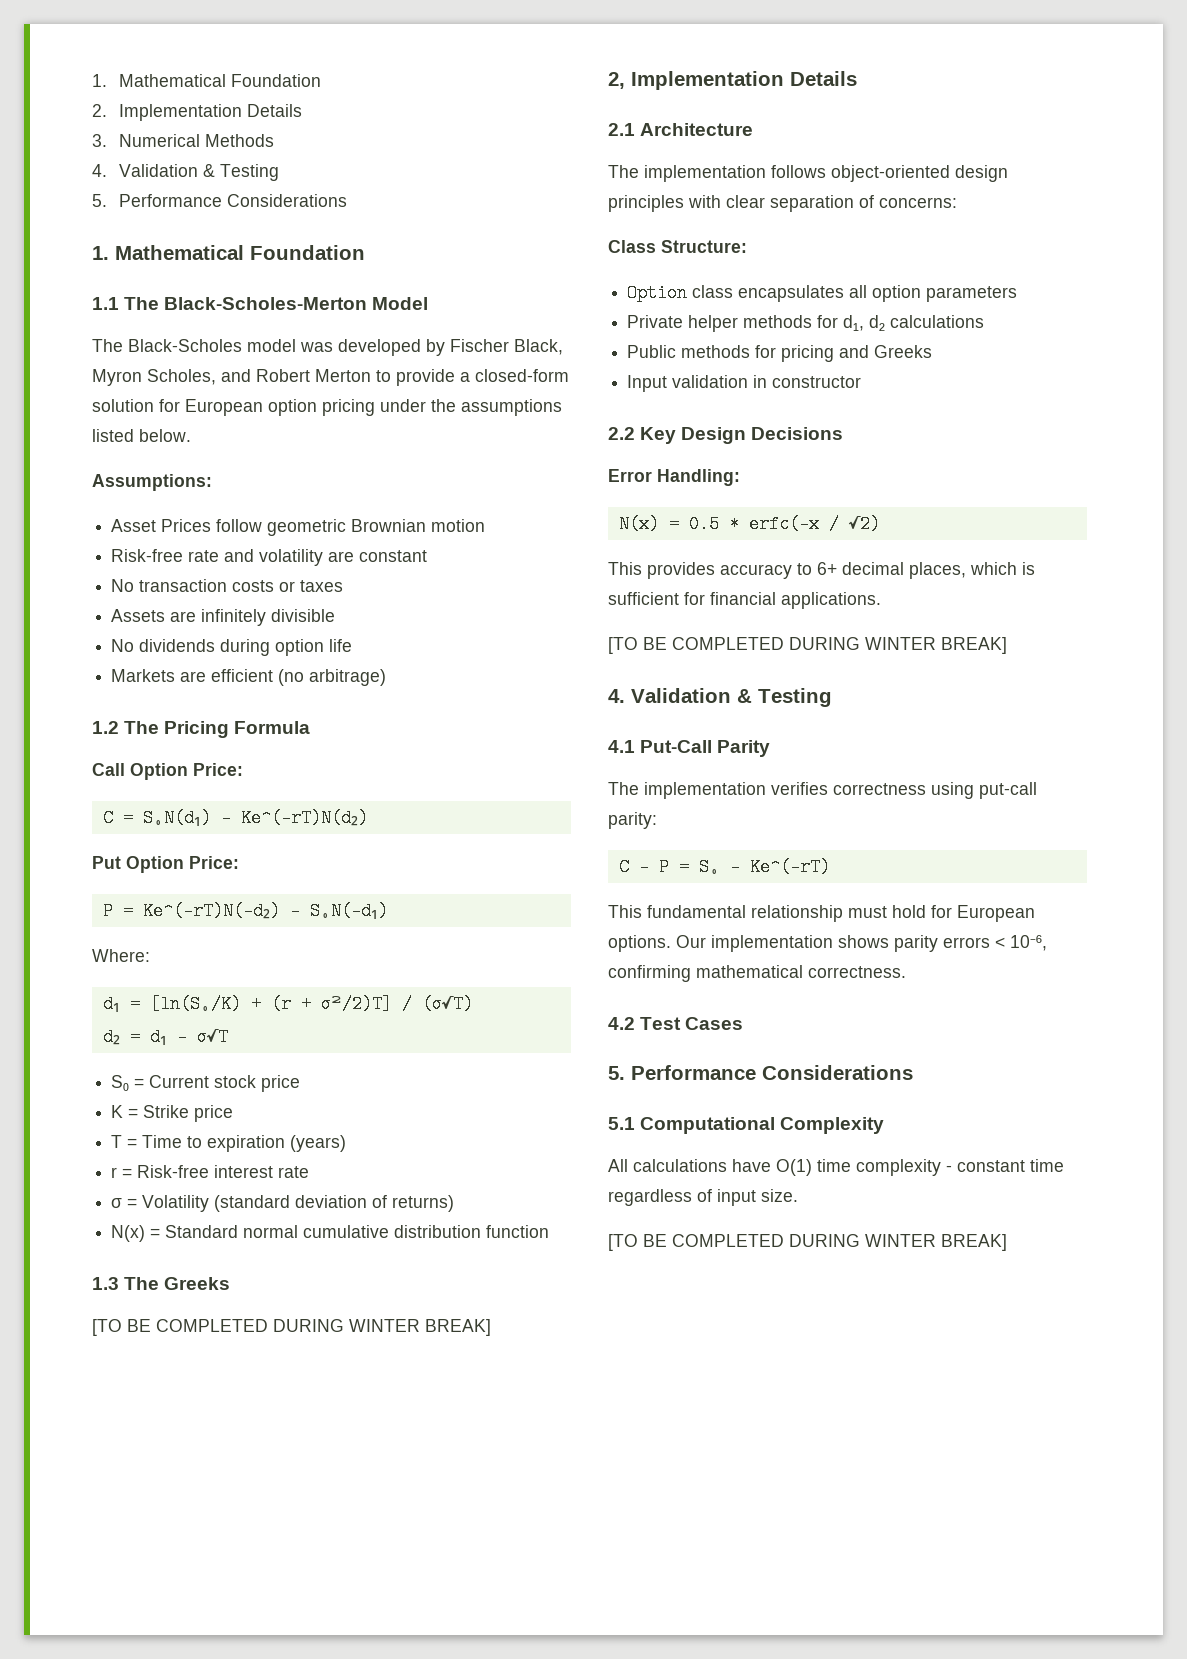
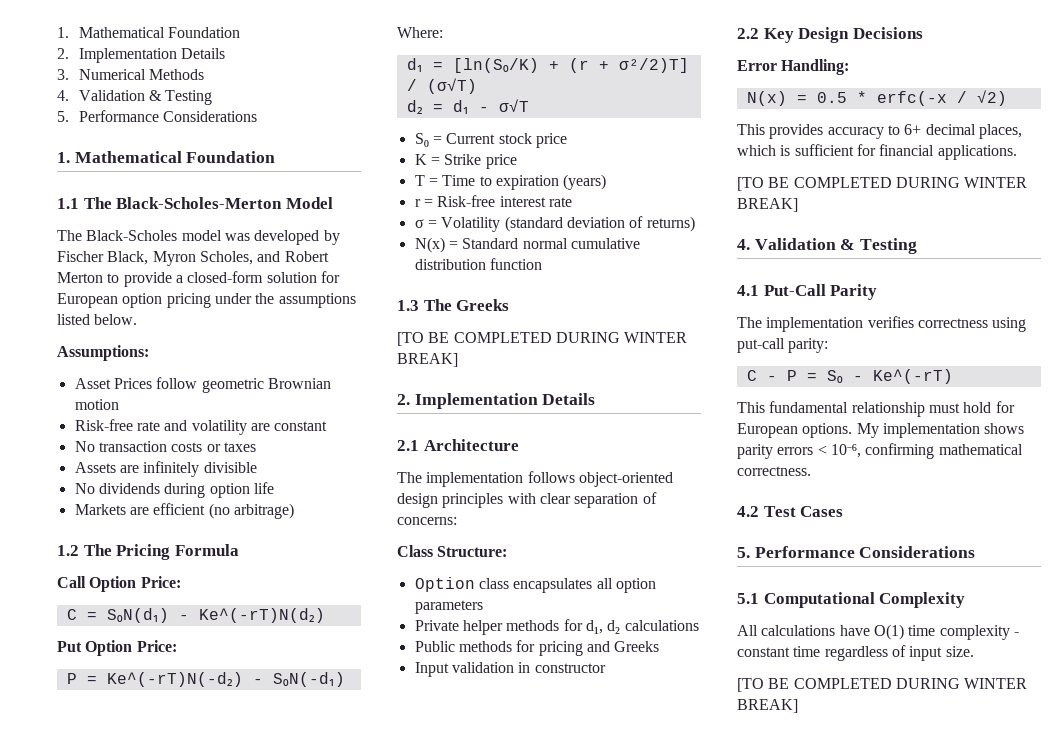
  1.3 The Greeks
  [TO BE COMPLETED DURING WINTER BREAK]
- 2, Implementation Details
+ 2. Implementation Details
- Our implementation shows parity errors < 10⁻⁶, confirming mathematical correctness.
+ My implementation shows parity errors < 10⁻⁶, confirming mathematical correctness.

